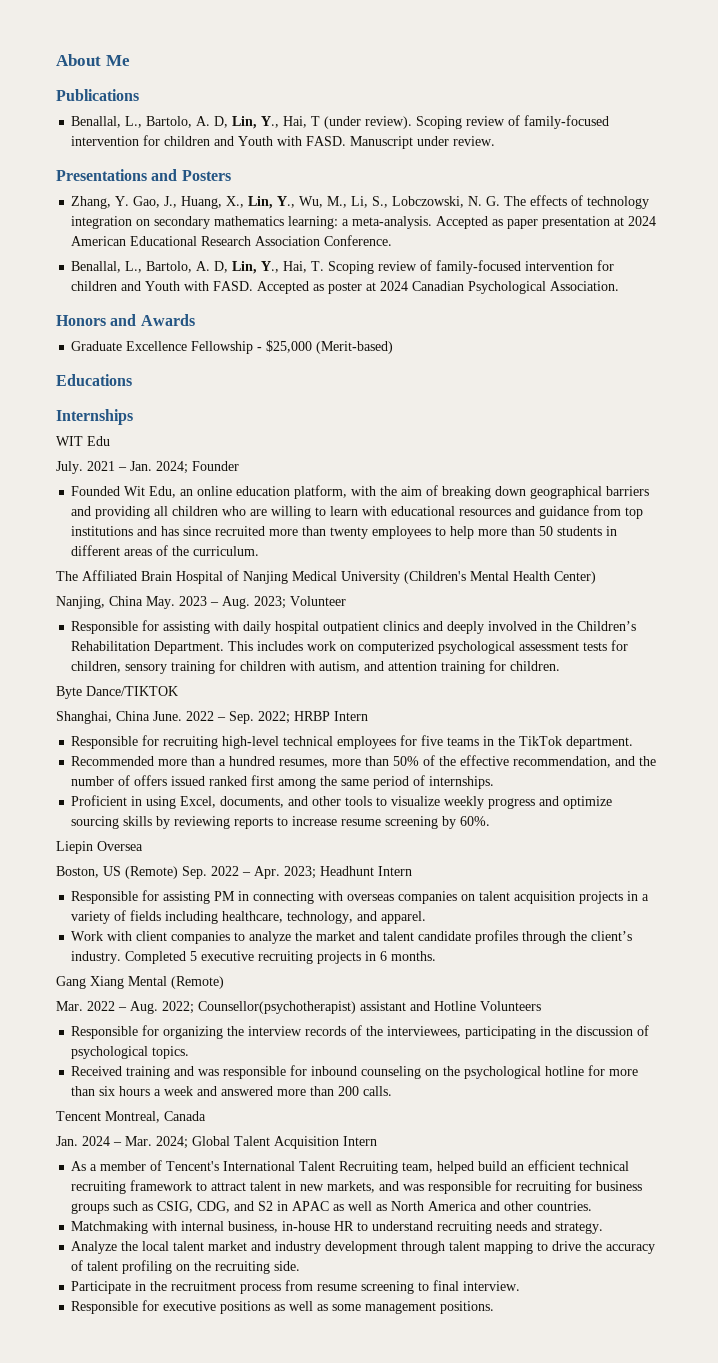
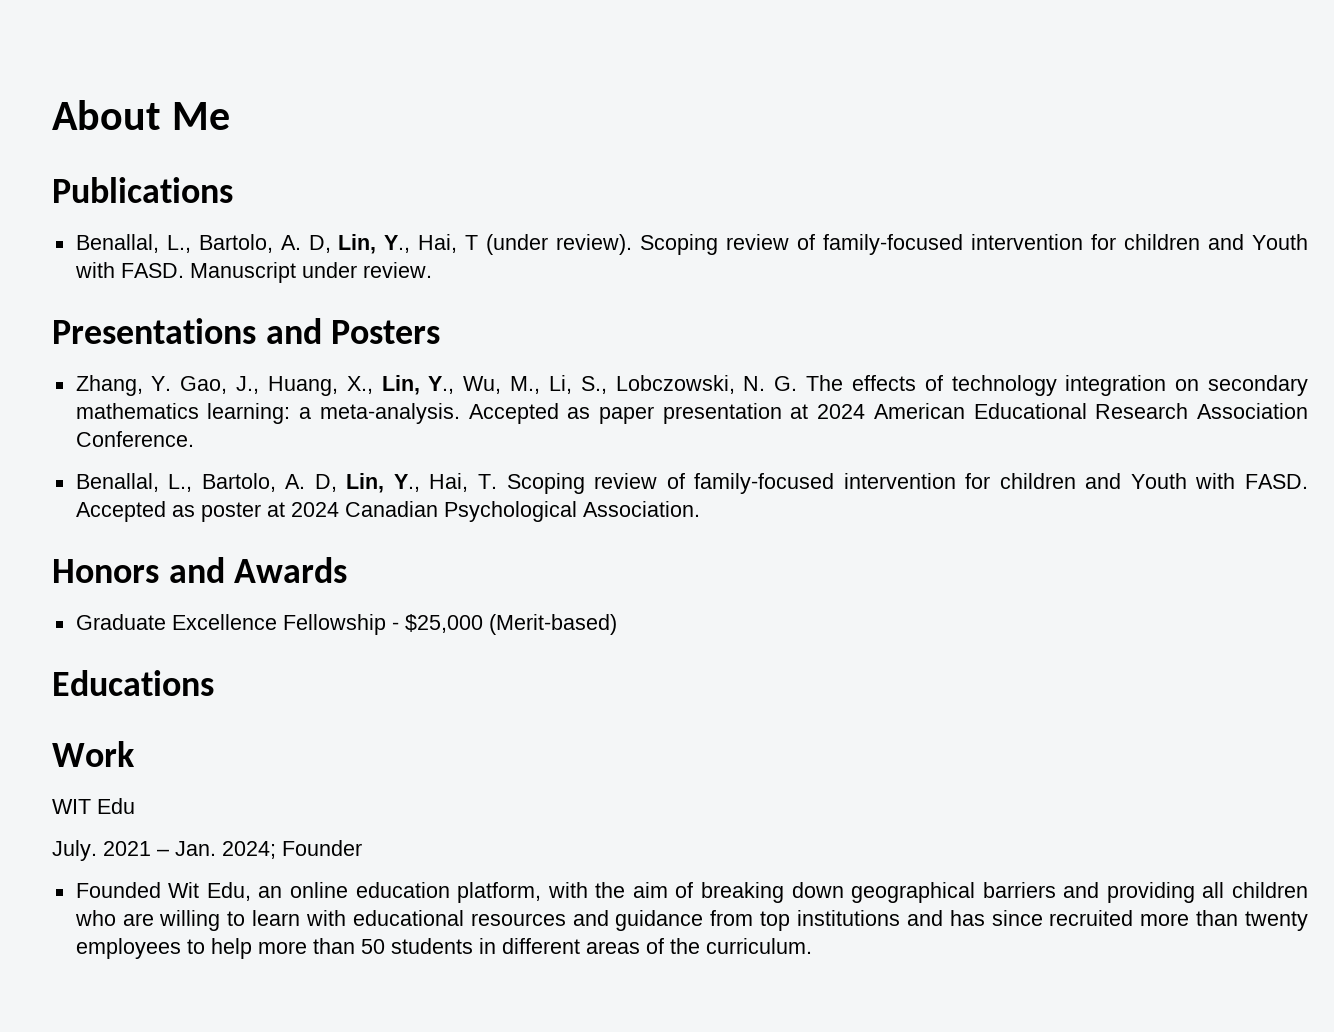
- Internships
+ Work
- The Affiliated Brain Hospital of Nanjing Medical University (Children's Mental Health Center)
- Nanjing, China May. 2023 – Aug. 2023; Volunteer
- Responsible for assisting with daily hospital outpatient clinics and deeply involved in the Children’s Rehabilitation Department. This includes work on computerized psychological assessment tests for children, sensory training for children with autism, and attention training for children.
- Byte Dance/TIKTOK
- Shanghai, China June. 2022 – Sep. 2022; HRBP Intern
- Responsible for recruiting high-level technical employees for five teams in the TikTok department.
- Recommended more than a hundred resumes, more than 50% of the effective recommendation, and the number of offers issued ranked first among the same period of internships.
- Proficient in using Excel, documents, and other tools to visualize weekly progress and optimize sourcing skills by reviewing reports to increase resume screening by 60%.
- Liepin Oversea
- Boston, US (Remote) Sep. 2022 – Apr. 2023; Headhunt Intern
- Responsible for assisting PM in connecting with overseas companies on talent acquisition projects in a variety of fields including healthcare, technology, and apparel.
- Work with client companies to analyze the market and talent candidate profiles through the client’s industry. Completed 5 executive recruiting projects in 6 months.
- Gang Xiang Mental (Remote)
- Mar. 2022 – Aug. 2022; Counsellor(psychotherapist) assistant and Hotline Volunteers
- Responsible for organizing the interview records of the interviewees, participating in the discussion of psychological topics.
- Received training and was responsible for inbound counseling on the psychological hotline for more than six hours a week and answered more than 200 calls.
- Tencent Montreal, Canada
- Jan. 2024 – Mar. 2024; Global Talent Acquisition Intern
- As a member of Tencent's International Talent Recruiting team, helped build an efficient technical recruiting framework to attract talent in new markets, and was responsible for recruiting for business groups such as CSIG, CDG, and S2 in APAC as well as North America and other countries.
- Matchmaking with internal business, in-house HR to understand recruiting needs and strategy.
- Analyze the local talent market and industry development through talent mapping to drive the accuracy of talent profiling on the recruiting side.
- Participate in the recruitment process from resume screening to final interview.
- Responsible for executive positions as well as some management positions.

